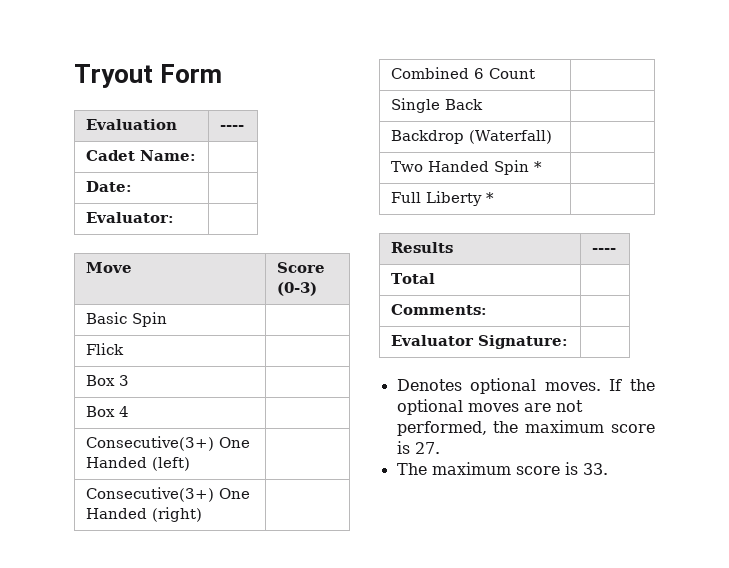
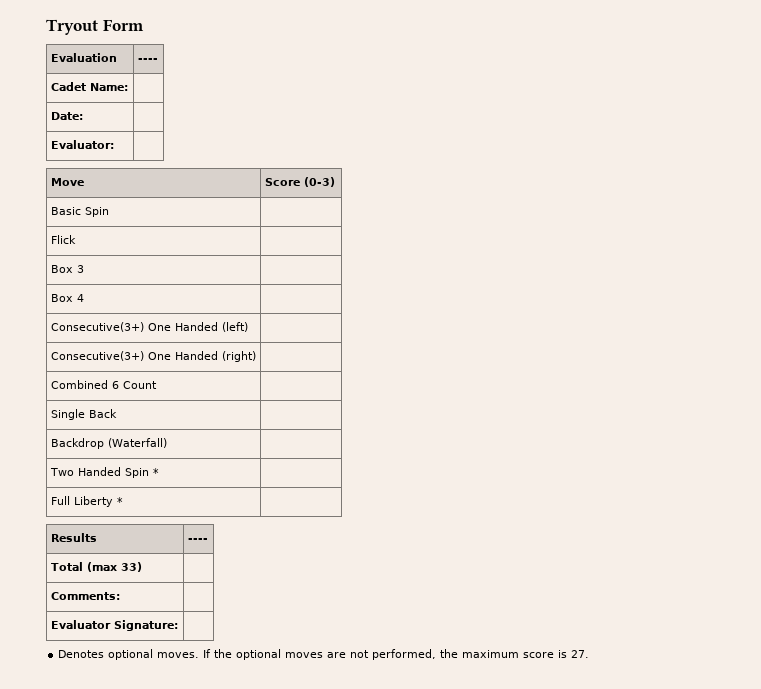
- Total |
+ Total (max 33) |
- The maximum score is 33.

